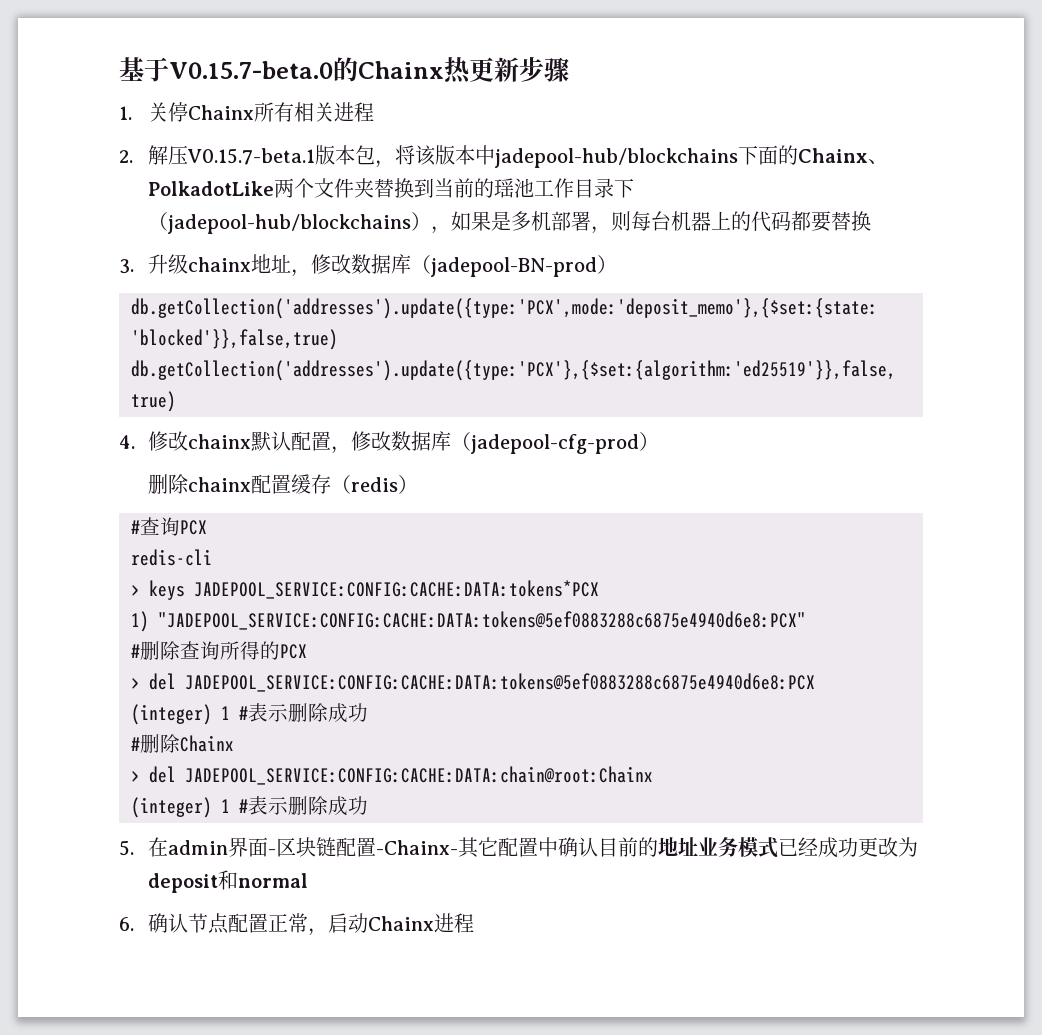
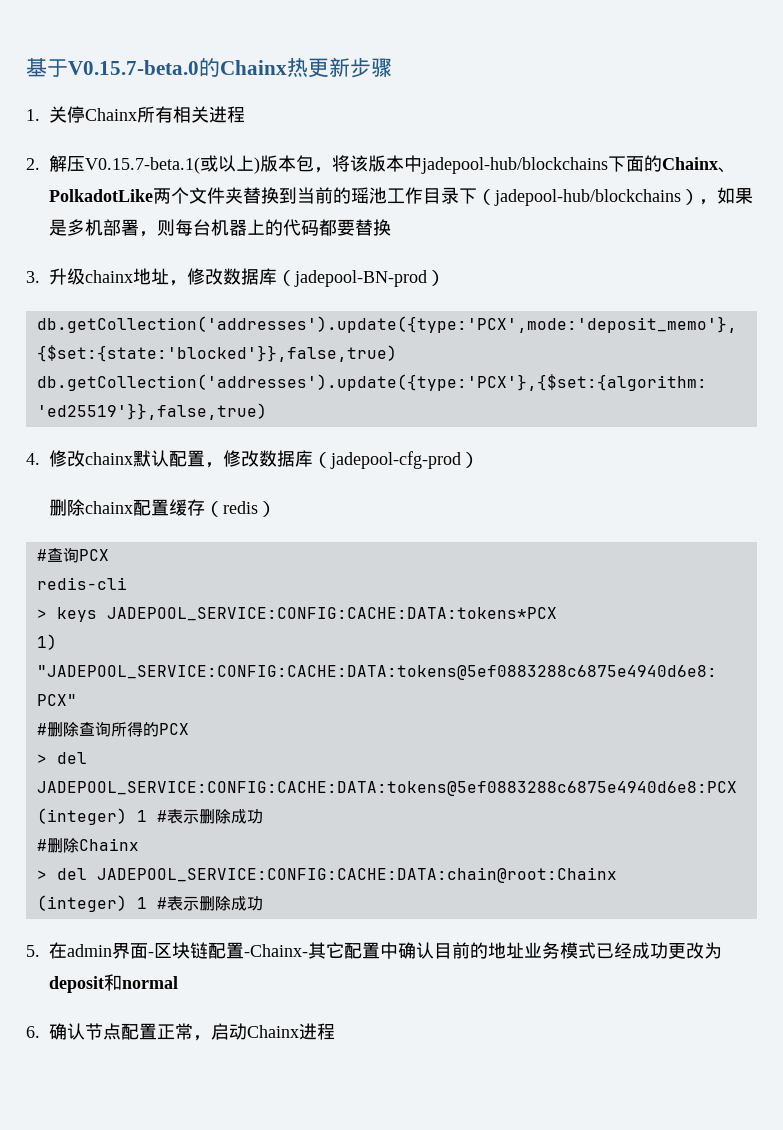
- 2.解压V0.15.7-beta.1版本包，将该版本中jadepool-hub/blockchains下面的Chainx、PolkadotLike两个文件夹替换到当前的瑶池工作目录下（jadepool-hub/blockchains），如果是多机部署，则每台机器上的代码都要替换
+ 2.解压V0.15.7-beta.1(或以上)版本包，将该版本中jadepool-hub/blockchains下面的Chainx、PolkadotLike两个文件夹替换到当前的瑶池工作目录下（jadepool-hub/blockchains），如果是多机部署，则每台机器上的代码都要替换

